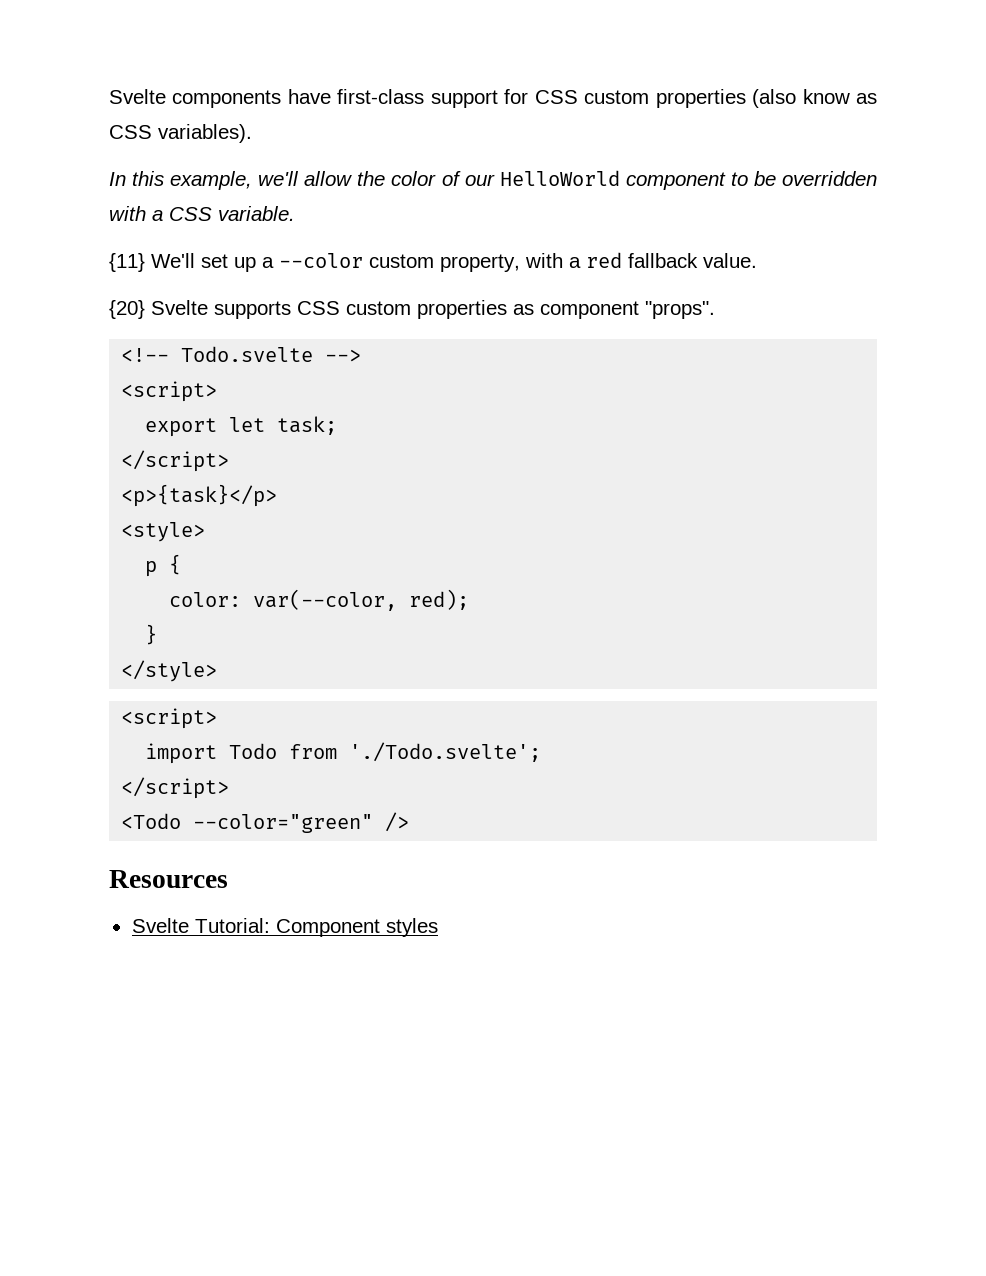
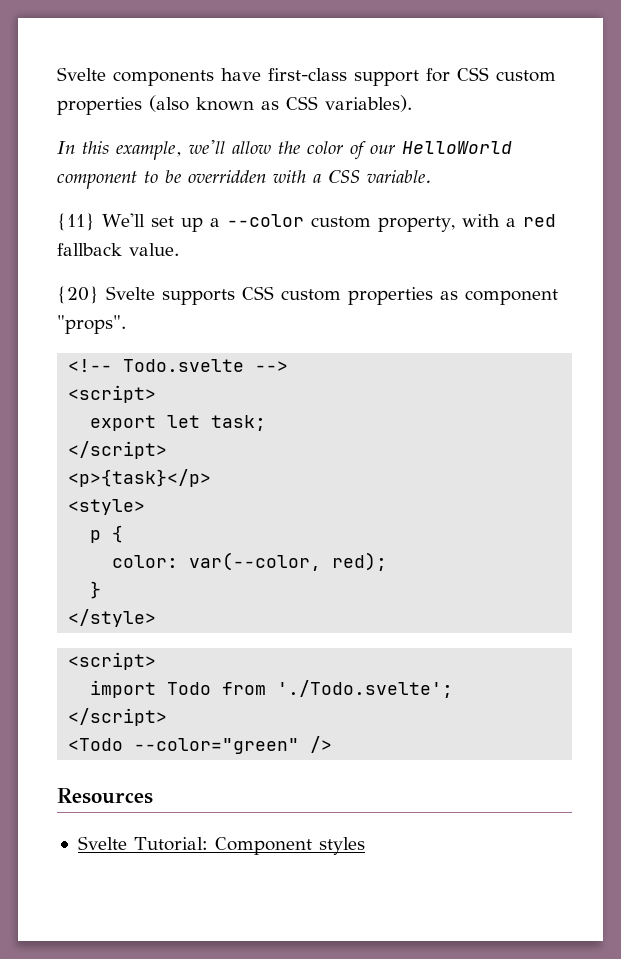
- Svelte components have first-class support for CSS custom properties (also know as CSS variables).
+ Svelte components have first-class support for CSS custom properties (also known as CSS variables).

